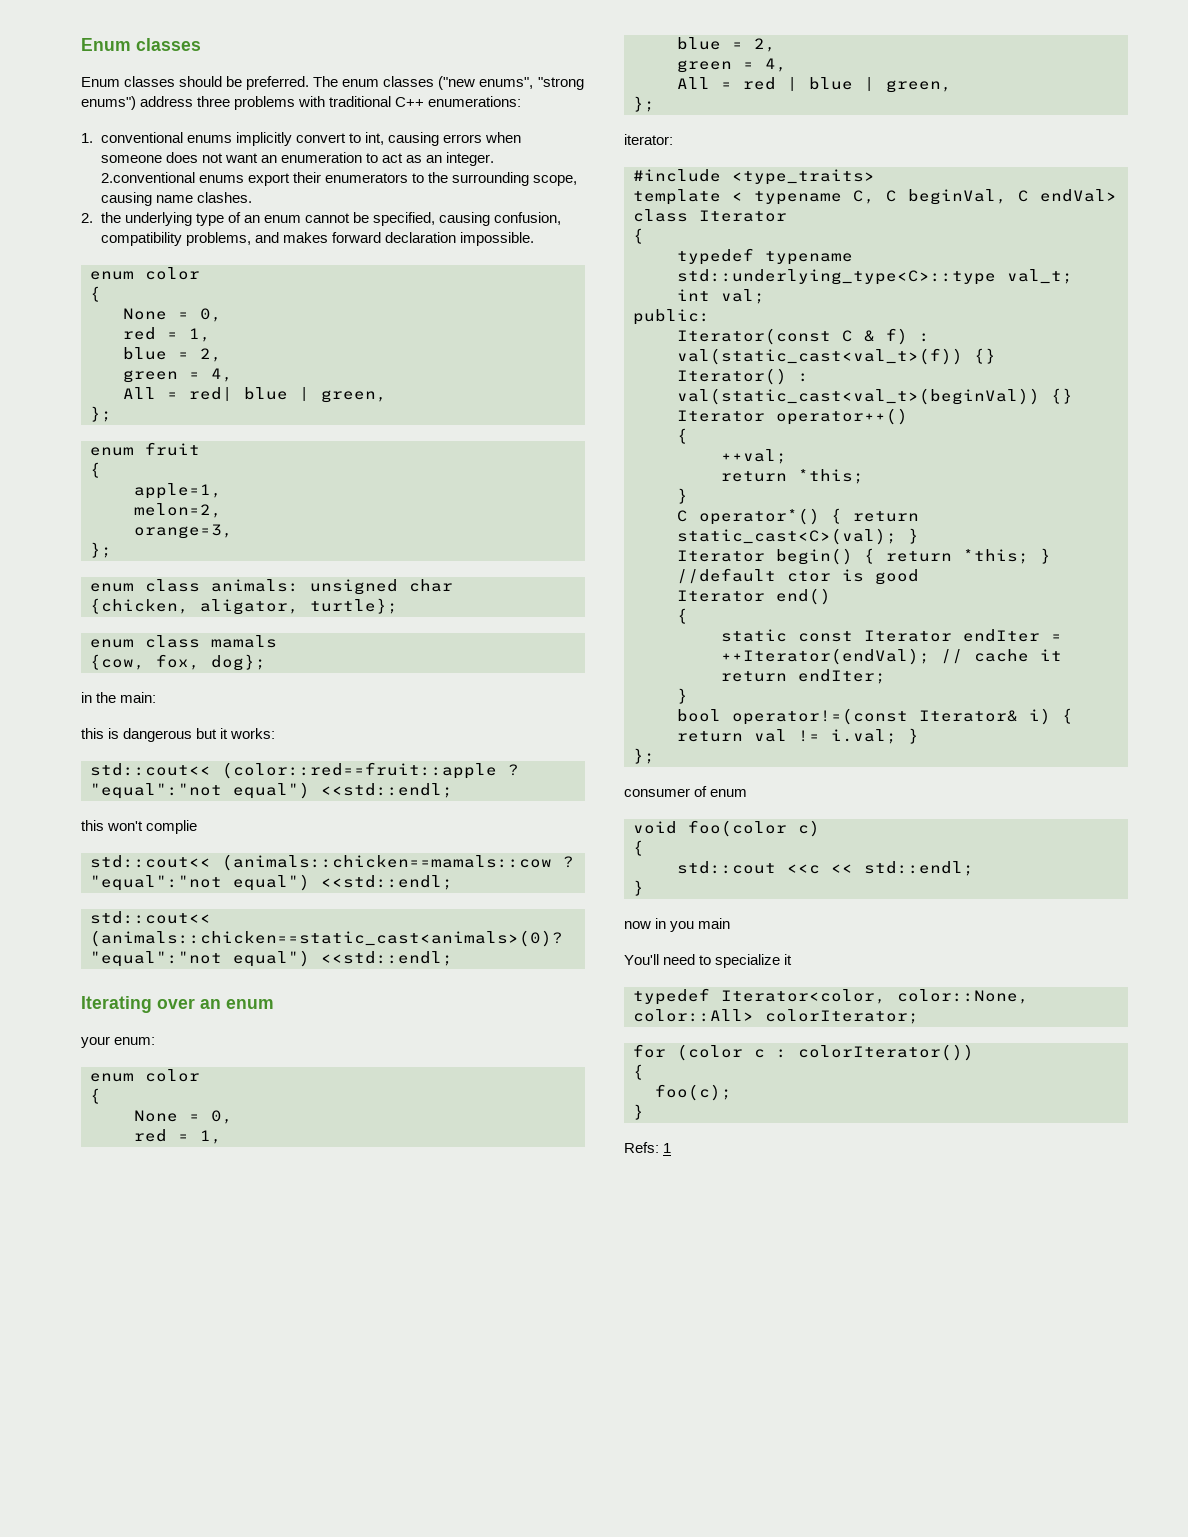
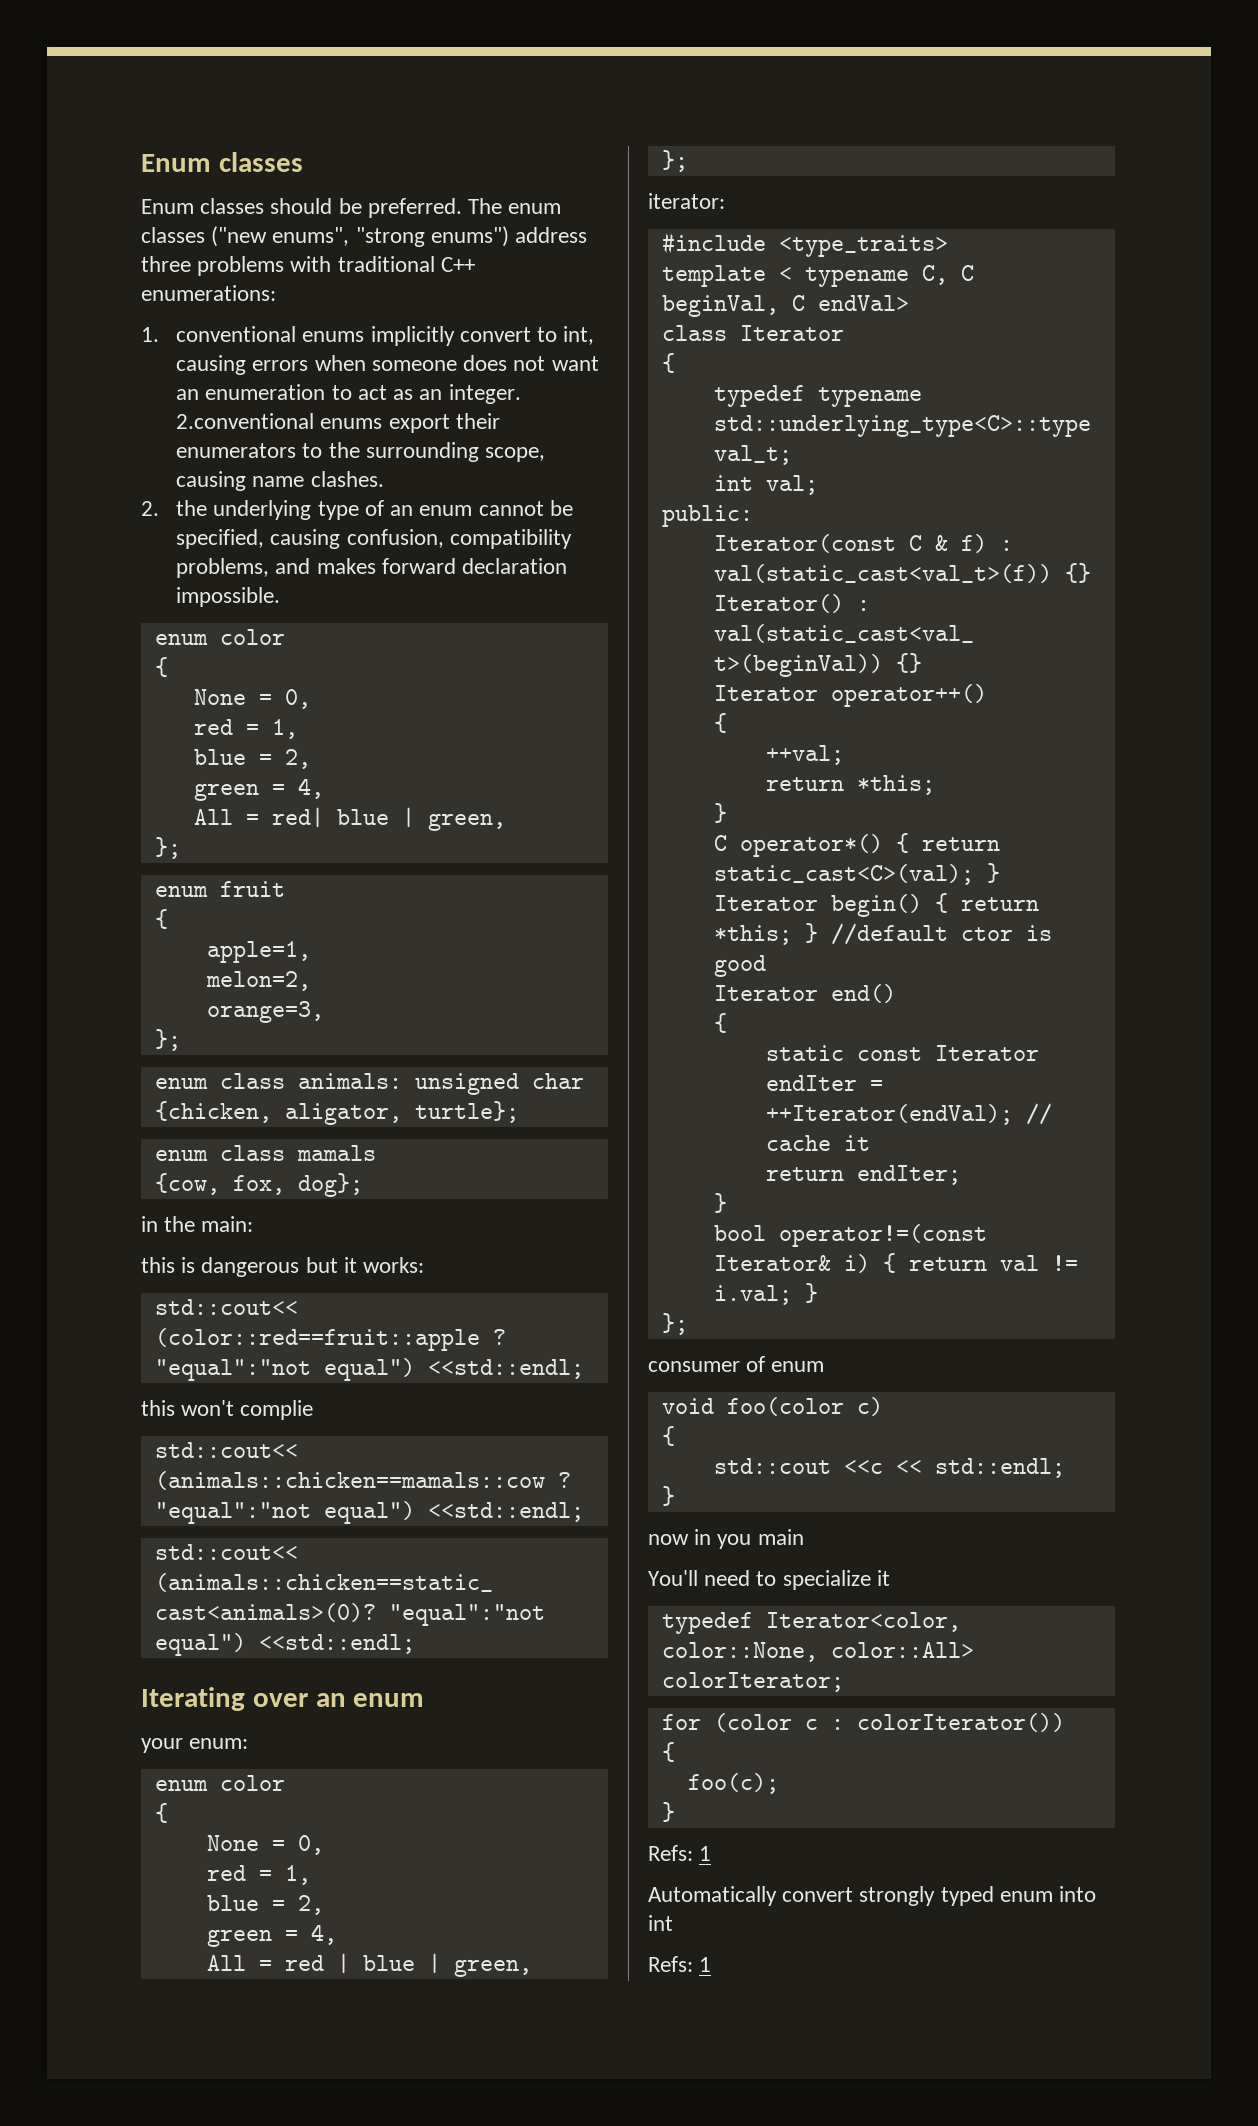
+ Automatically convert strongly typed enum into int
+ Refs: 1

